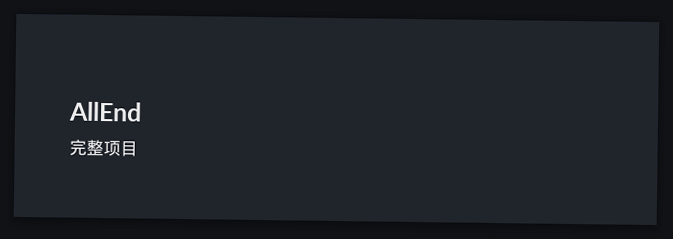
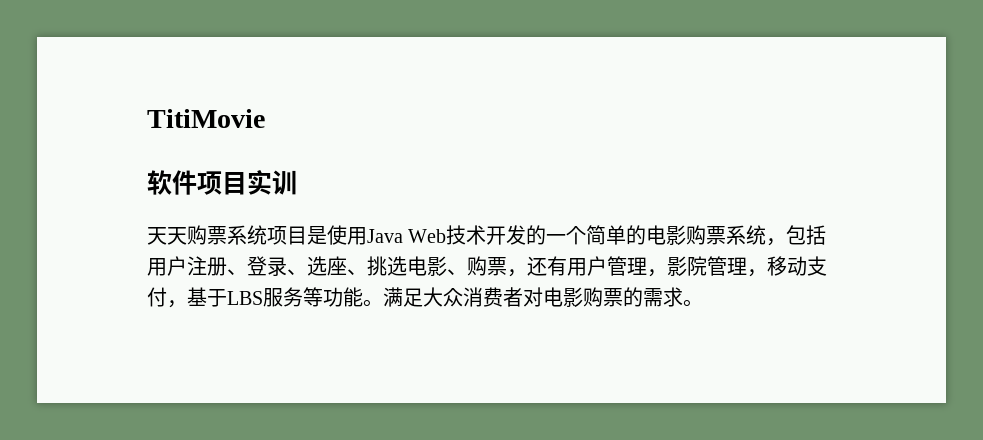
- AllEnd
- 完整项目
+ TitiMovie
+ 软件项目实训
+ 天天购票系统项目是使用Java Web技术开发的一个简单的电影购票系统，包括用户注册、登录、选座、挑选电影、购票，还有用户管理，影院管理，移动支付，基于LBS服务等功能。满足大众消费者对电影购票的需求。

